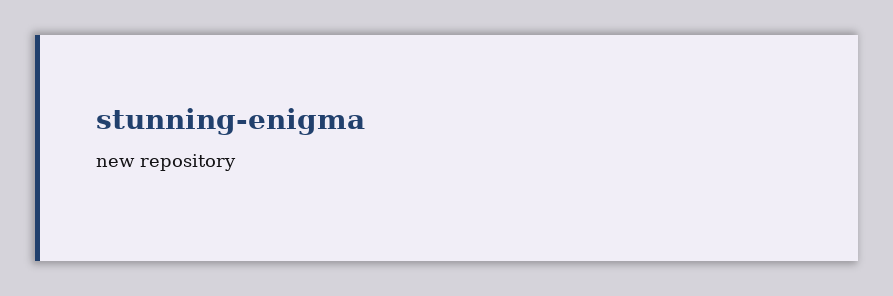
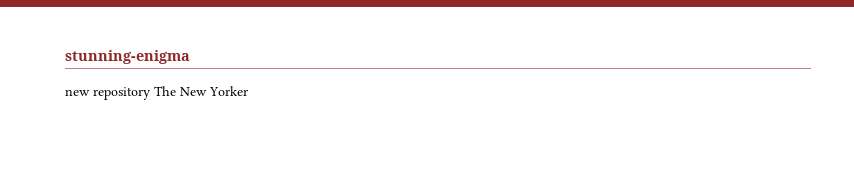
- new repository
+ new repository The New Yorker

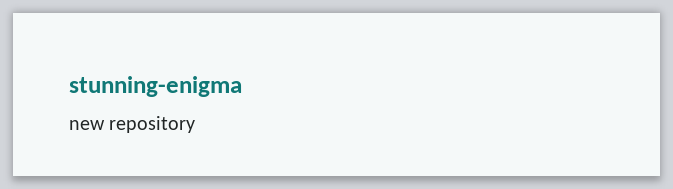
- new repository The New Yorker
+ new repository

